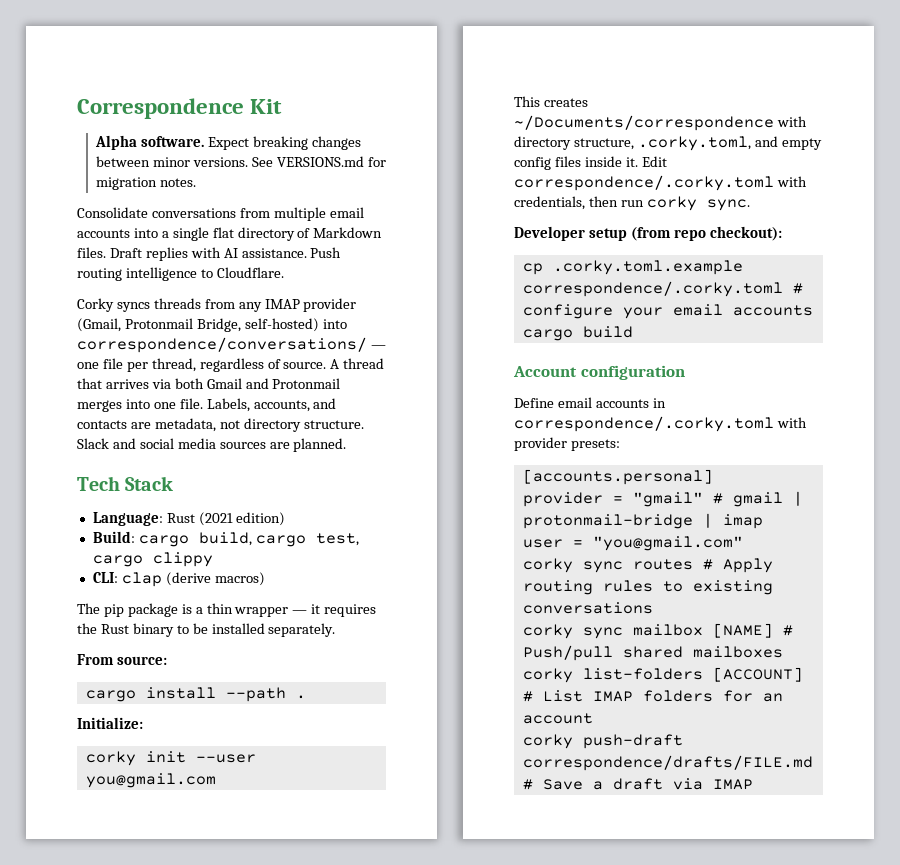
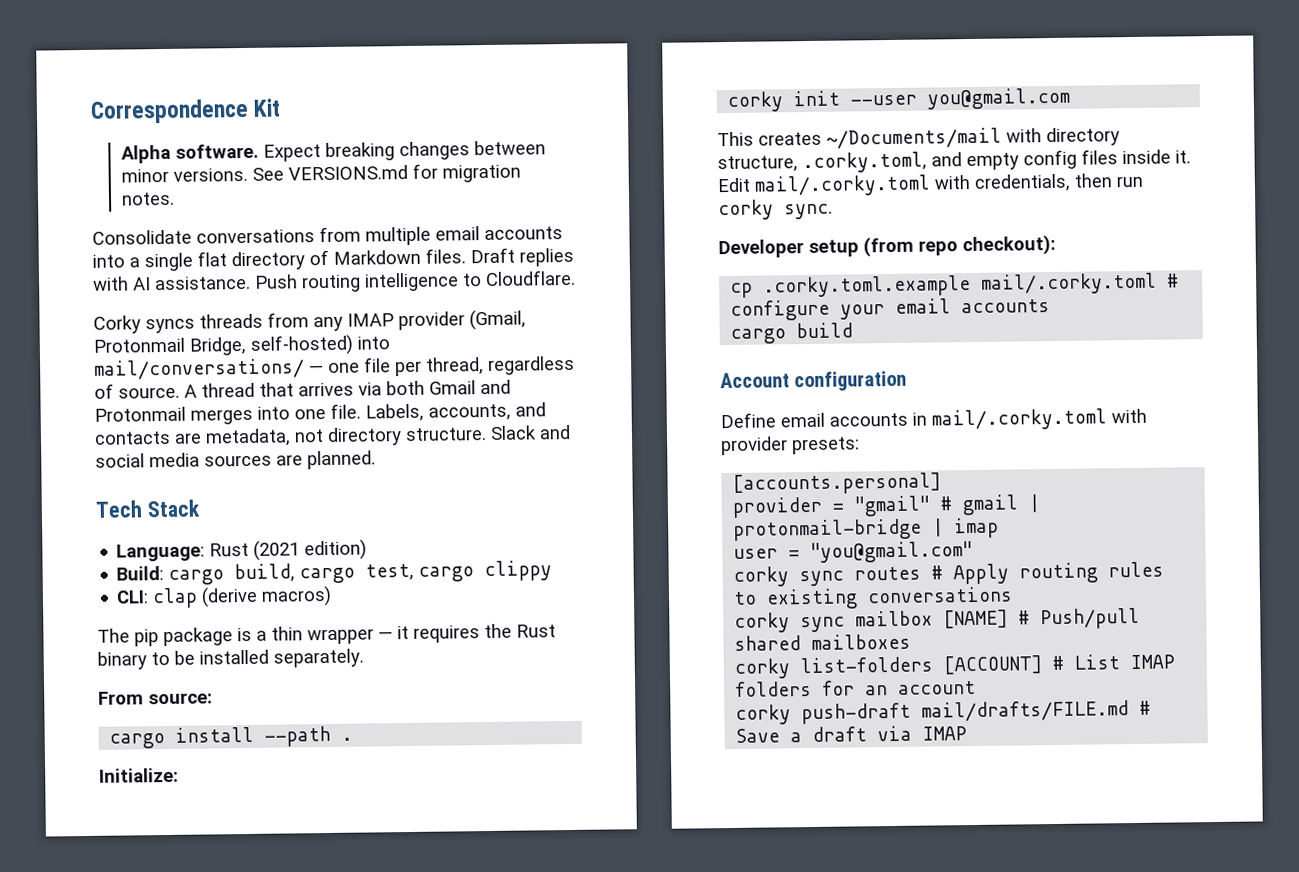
- Corky syncs threads from any IMAP provider (Gmail, Protonmail Bridge, self-hosted) into correspondence/conversations/ — one file per thread, regardless of source.
+ Corky syncs threads from any IMAP provider (Gmail, Protonmail Bridge, self-hosted) into mail/conversations/ — one file per thread, regardless of source.
- This creates ~/Documents/correspondence with directory structure, .corky.toml, and empty config files inside it.
+ This creates ~/Documents/mail with directory structure, .corky.toml, and empty config files inside it.
- Edit correspondence/.corky.toml with credentials, then run corky sync.
+ Edit mail/.corky.toml with credentials, then run corky sync.
- cp .corky.toml.example correspondence/.corky.toml # configure your email accounts
+ cp .corky.toml.example mail/.corky.toml # configure your email accounts
- Define email accounts in correspondence/.corky.toml with provider presets:
+ Define email accounts in mail/.corky.toml with provider presets:
- corky push-draft correspondence/drafts/FILE.md # Save a draft via IMAP
+ corky push-draft mail/drafts/FILE.md # Save a draft via IMAP

